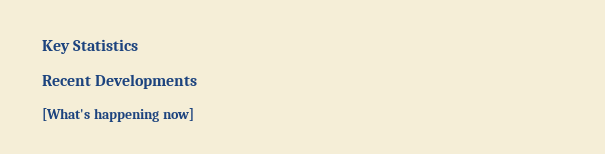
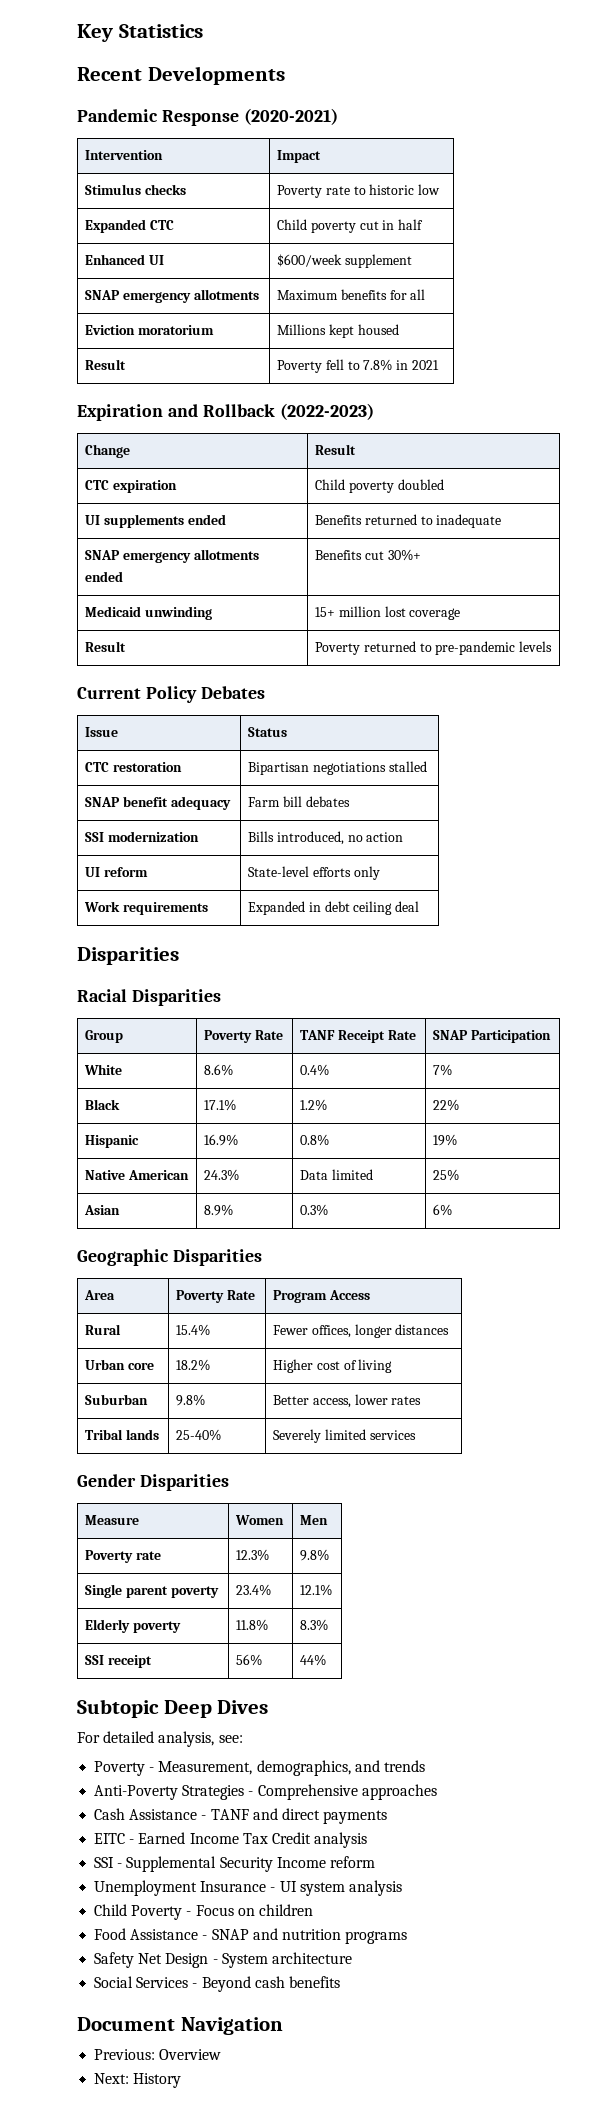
- [What's happening now]
+ Pandemic Response (2020-2021)
+ Intervention | Impact
+ Stimulus checks | Poverty rate to historic low
+ Expanded CTC | Child poverty cut in half
+ Enhanced UI | $600/week supplement
+ SNAP emergency allotments | Maximum benefits for all
+ Eviction moratorium | Millions kept housed
+ Result | Poverty fell to 7.8% in 2021
+ Expiration and Rollback (2022-2023)
+ Change | Result
+ CTC expiration | Child poverty doubled
+ UI supplements ended | Benefits returned to inadequate
+ SNAP emergency allotments ended | Benefits cut 30%+
+ Medicaid unwinding | 15+ million lost coverage
+ Result | Poverty returned to pre-pandemic levels
+ Current Policy Debates
+ Issue | Status
+ CTC restoration | Bipartisan negotiations stalled
+ SNAP benefit adequacy | Farm bill debates
+ SSI modernization | Bills introduced, no action
+ UI reform | State-level efforts only
+ Work requirements | Expanded in debt ceiling deal
+ Disparities
+ Racial Disparities
+ Group | Poverty Rate | TANF Receipt Rate | SNAP Participation
+ White | 8.6% | 0.4% | 7%
+ Black | 17.1% | 1.2% | 22%
+ Hispanic | 16.9% | 0.8% | 19%
+ Native American | 24.3% | Data limited | 25%
+ Asian | 8.9% | 0.3% | 6%
+ Geographic Disparities
+ Area | Poverty Rate | Program Access
+ Rural | 15.4% | Fewer offices, longer distances
+ Urban core | 18.2% | Higher cost of living
+ Suburban | 9.8% | Better access, lower rates
+ Tribal lands | 25-40% | Severely limited services
+ Gender Disparities
+ Measure | Women | Men
+ Poverty rate | 12.3% | 9.8%
+ Single parent poverty | 23.4% | 12.1%
+ Elderly poverty | 11.8% | 8.3%
+ SSI receipt | 56% | 44%
+ Subtopic Deep Dives
+ For detailed analysis, see:
+ Poverty - Measurement, demographics, and trends
+ Anti-Poverty Strategies - Comprehensive approaches
+ Cash Assistance - TANF and direct payments
+ EITC - Earned Income Tax Credit analysis
+ SSI - Supplemental Security Income reform
+ Unemployment Insurance - UI system analysis
+ Child Poverty - Focus on children
+ Food Assistance - SNAP and nutrition programs
+ Safety Net Design - System architecture
+ Social Services - Beyond cash benefits
+ Document Navigation
+ Previous: Overview
+ Next: History

